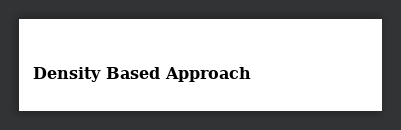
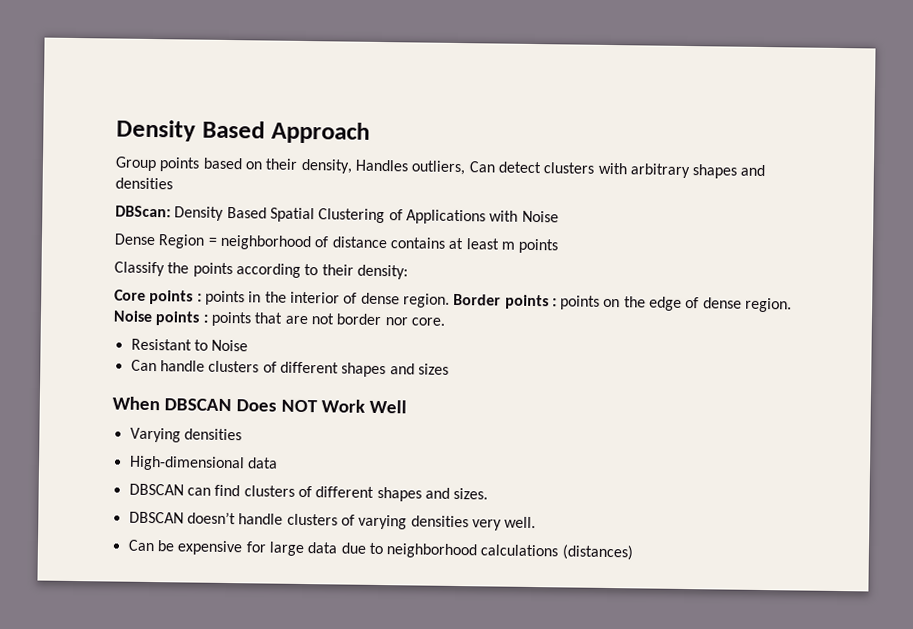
+ Group points based on their density, Handles outliers, Can detect clusters with arbitrary shapes and densities
+ DBScan: Density Based Spatial Clustering of Applications with Noise
+ Dense Region = neighborhood of distance contains at least m points
+ Classify the points according to their density:
+ Core points : points in the interior of dense region. Border points : points on the edge of dense region. Noise points : points that are not border nor core.
+ Resistant to Noise
+ Can handle clusters of different shapes and sizes
+ When DBSCAN Does NOT Work Well
+ Varying densities
+ High-dimensional data
+ DBSCAN can find clusters of different shapes and sizes.
+ DBSCAN doesn’t handle clusters of varying densities very well.
+ Can be expensive for large data due to neighborhood calculations (distances)

